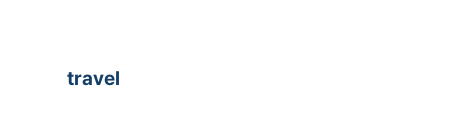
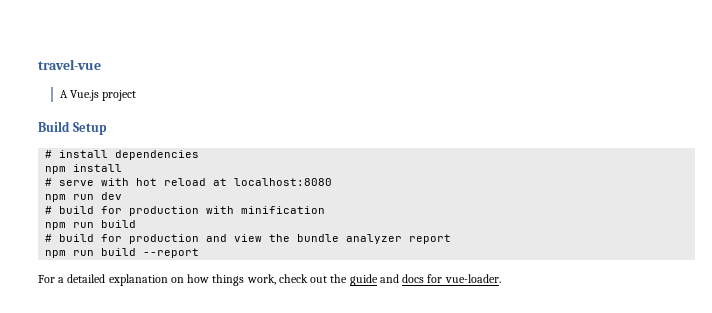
- travel
+ travel-vue
+ A Vue.js project
+ Build Setup
+ # install dependencies
+ npm install
+ # serve with hot reload at localhost:8080
+ npm run dev
+ # build for production with minification
+ npm run build
+ # build for production and view the bundle analyzer report
+ npm run build --report
+ For a detailed explanation on how things work, check out the guide and docs for vue-loader.

